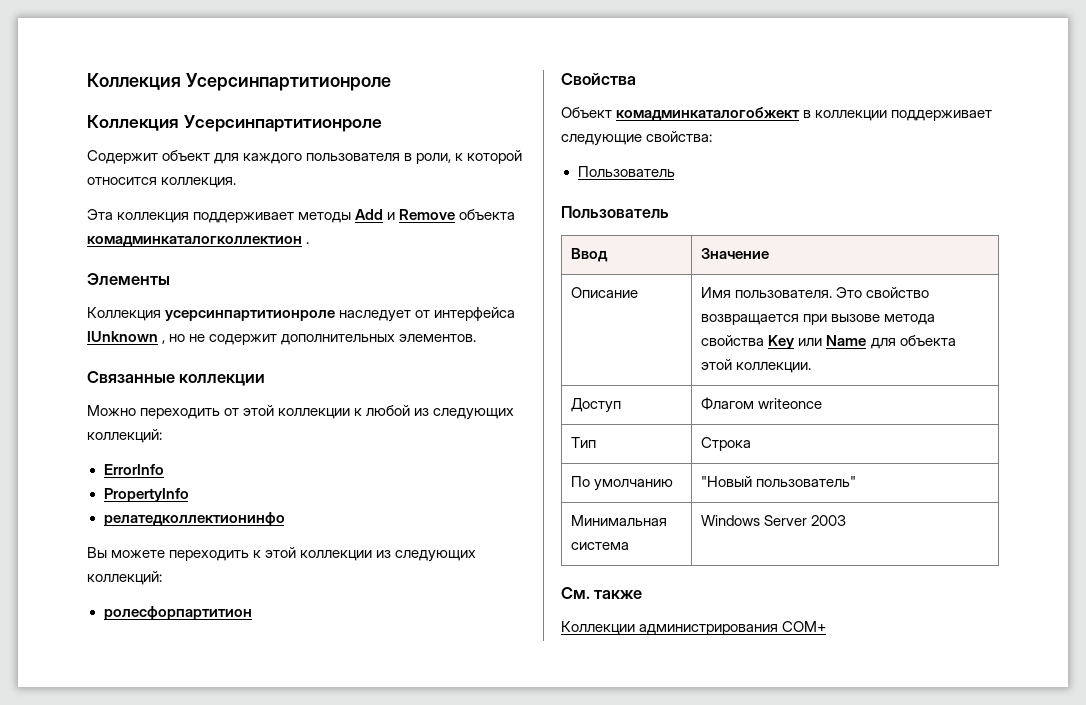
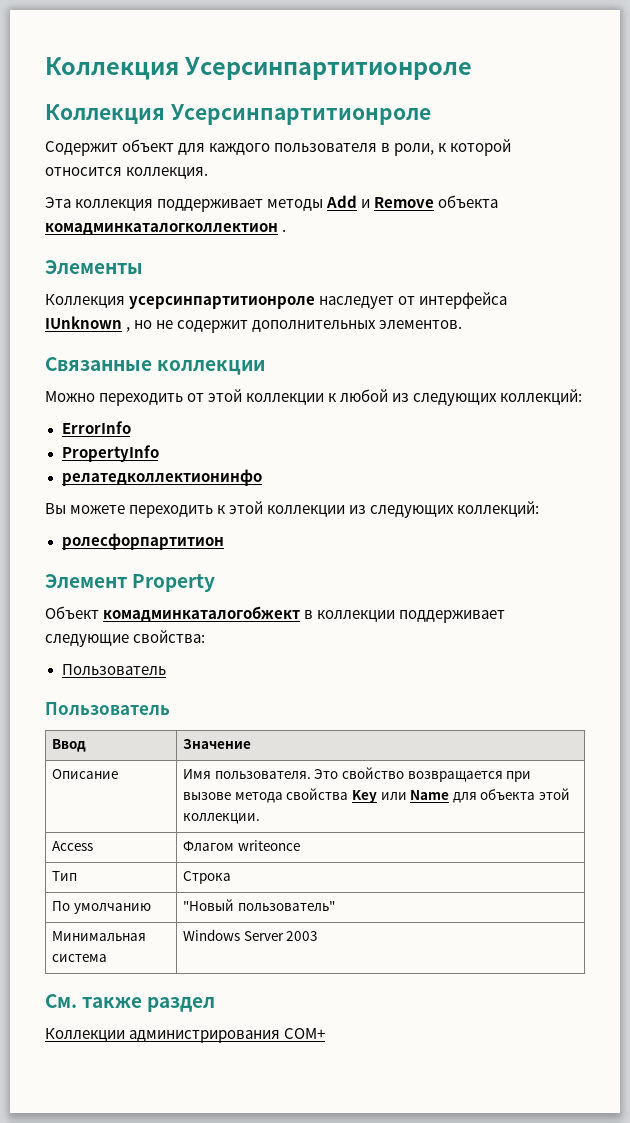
- Свойства
+ Элемент Property
- Доступ | Флагом writeonce
+ Access | Флагом writeonce
- См. также
+ См. также раздел

